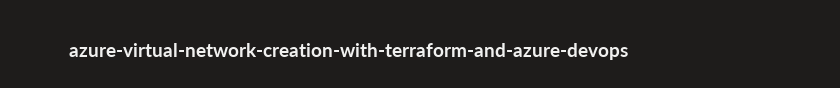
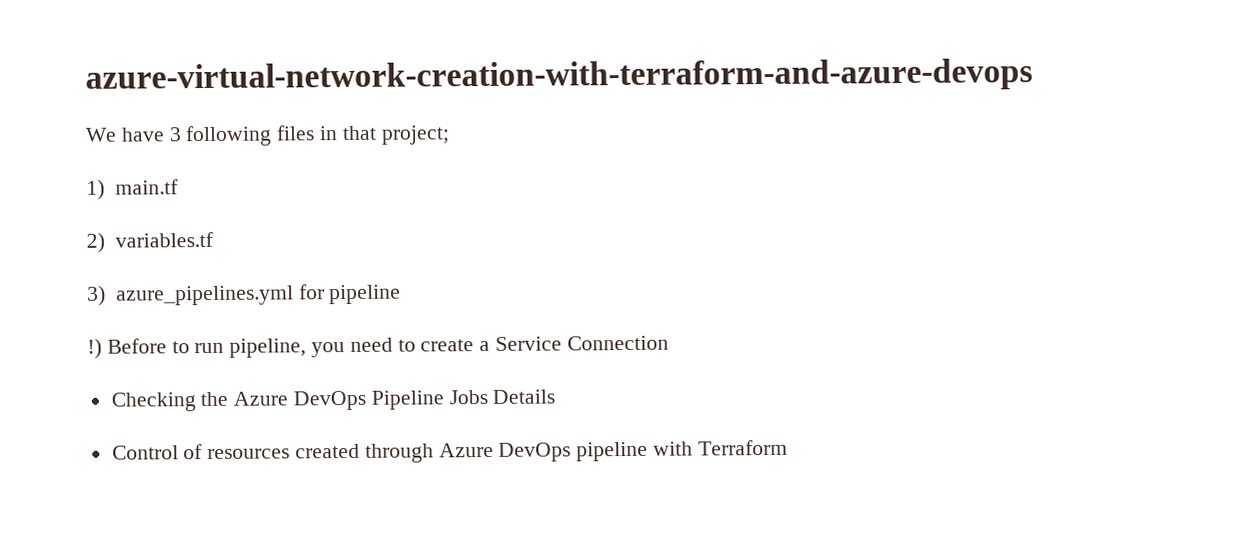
+ We have 3 following files in that project;
+ 1) main.tf
+ 2) variables.tf
+ 3) azure_pipelines.yml for pipeline
+ !) Before to run pipeline, you need to create a Service Connection
+ Checking the Azure DevOps Pipeline Jobs Details
+ Control of resources created through Azure DevOps pipeline with Terraform

